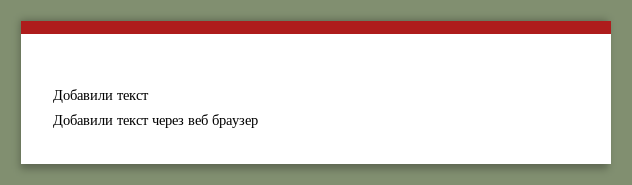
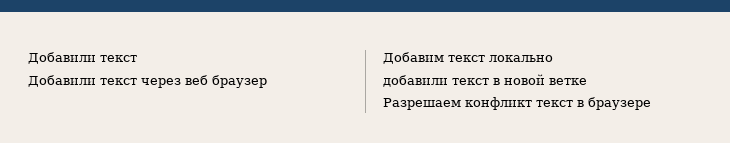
+ Добавим текст локально
+ добавили текст в новой ветке
+ Разрешаем конфликт текст в браузере

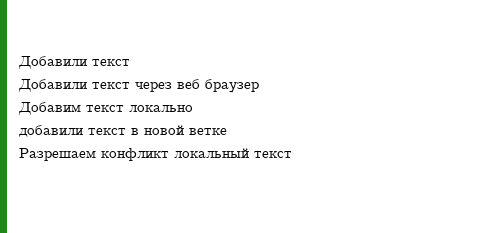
- Разрешаем конфликт текст в браузере
+ Разрешаем конфликт локальный текст

